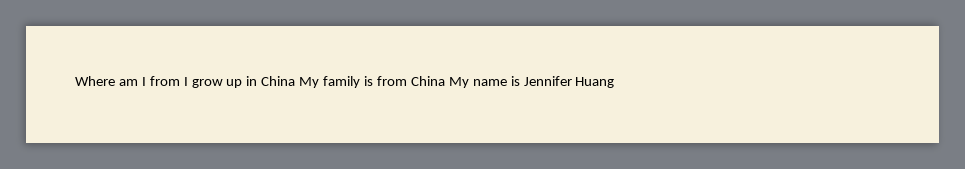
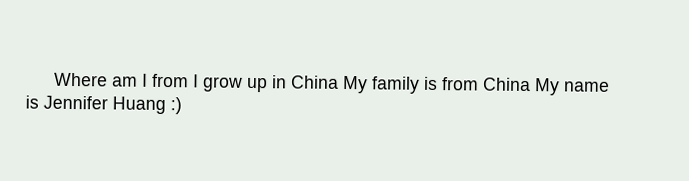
- Where am I from I grow up in China My family is from China My name is Jennifer Huang
+ Where am I from I grow up in China My family is from China My name is Jennifer Huang :)

